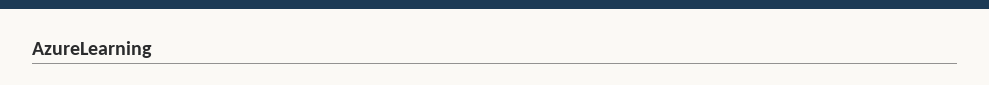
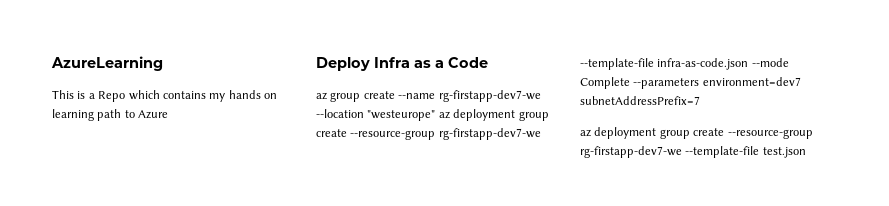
+ This is a Repo which contains my hands on learning path to Azure
+ Deploy Infra as a Code
+ az group create --name rg-firstapp-dev7-we --location "westeurope" az deployment group create --resource-group rg-firstapp-dev7-we --template-file infra-as-code.json --mode Complete --parameters environment=dev7 subnetAddressPrefix=7
+ az deployment group create --resource-group rg-firstapp-dev7-we --template-file test.json

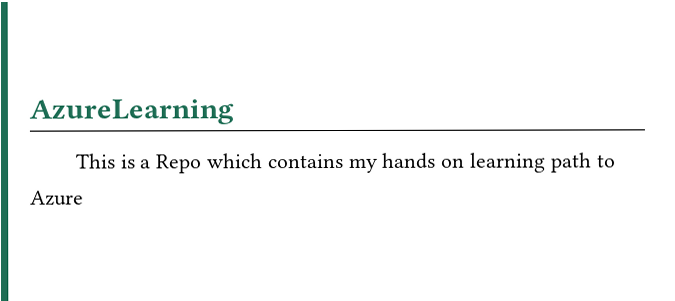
- Deploy Infra as a Code
- az group create --name rg-firstapp-dev7-we --location "westeurope" az deployment group create --resource-group rg-firstapp-dev7-we --template-file infra-as-code.json --mode Complete --parameters environment=dev7 subnetAddressPrefix=7
- az deployment group create --resource-group rg-firstapp-dev7-we --template-file test.json

